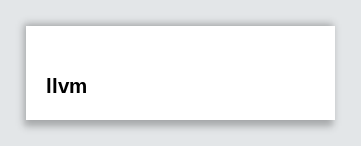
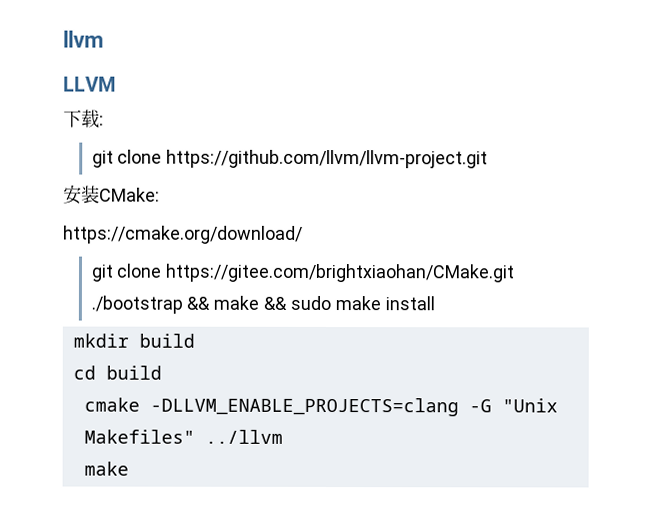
+ LLVM
+ 下载:
+ git clone https://github.com/llvm/llvm-project.git
+ 安装CMake:
+ https://cmake.org/download/
+ git clone https://gitee.com/brightxiaohan/CMake.git ./bootstrap && make && sudo make install
+ mkdir build
+ cd build
+ cmake -DLLVM_ENABLE_PROJECTS=clang -G "Unix Makefiles" ../llvm
+ make

